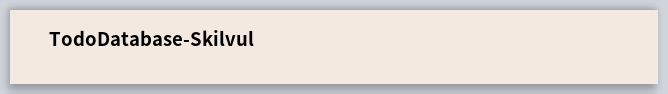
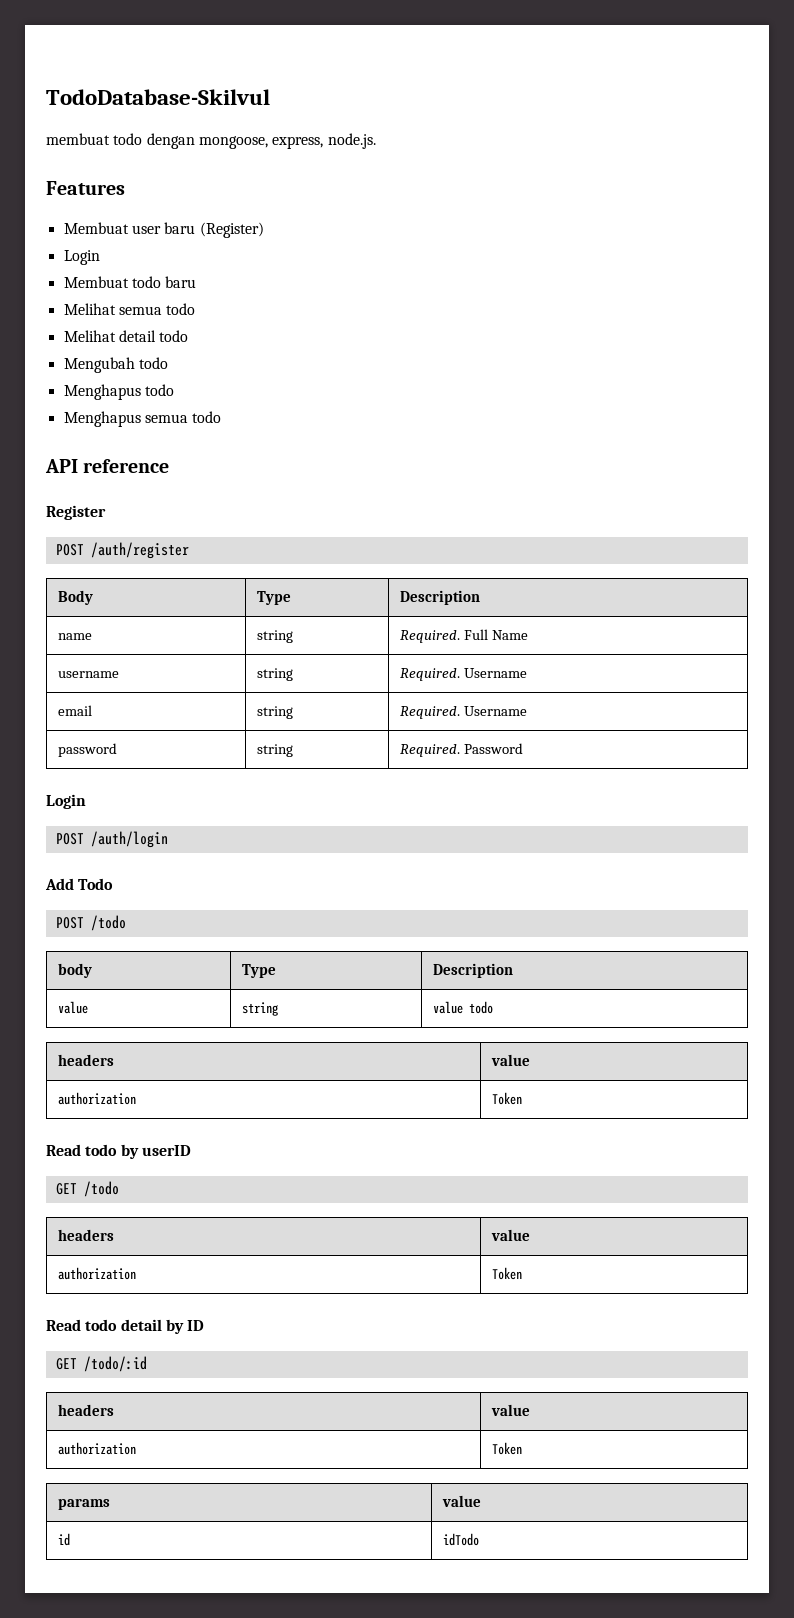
+ membuat todo dengan mongoose, express, node.js.
+ Features
+ Membuat user baru (Register)
+ Login
+ Membuat todo baru
+ Melihat semua todo
+ Melihat detail todo
+ Mengubah todo
+ Menghapus todo
+ Menghapus semua todo
+ API reference
+ Register
+ POST /auth/register
+ Body | Type | Description
+ name | string | Required. Full Name
+ username | string | Required. Username
+ email | string | Required. Username
+ password | string | Required. Password
+ Login
+ POST /auth/login
+ Add Todo
+ POST /todo
+ body | Type | Description
+ value | string | value todo
+ headers | value
+ authorization | Token
+ Read todo by userID
+ GET /todo
+ headers | value
+ authorization | Token
+ Read todo detail by ID
+ GET /todo/:id
+ headers | value
+ authorization | Token
+ params | value
+ id | idTodo

